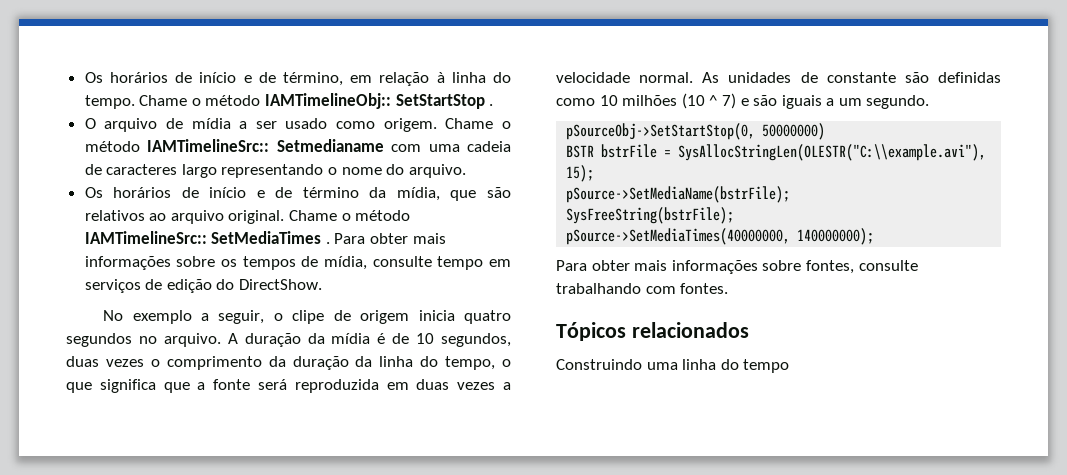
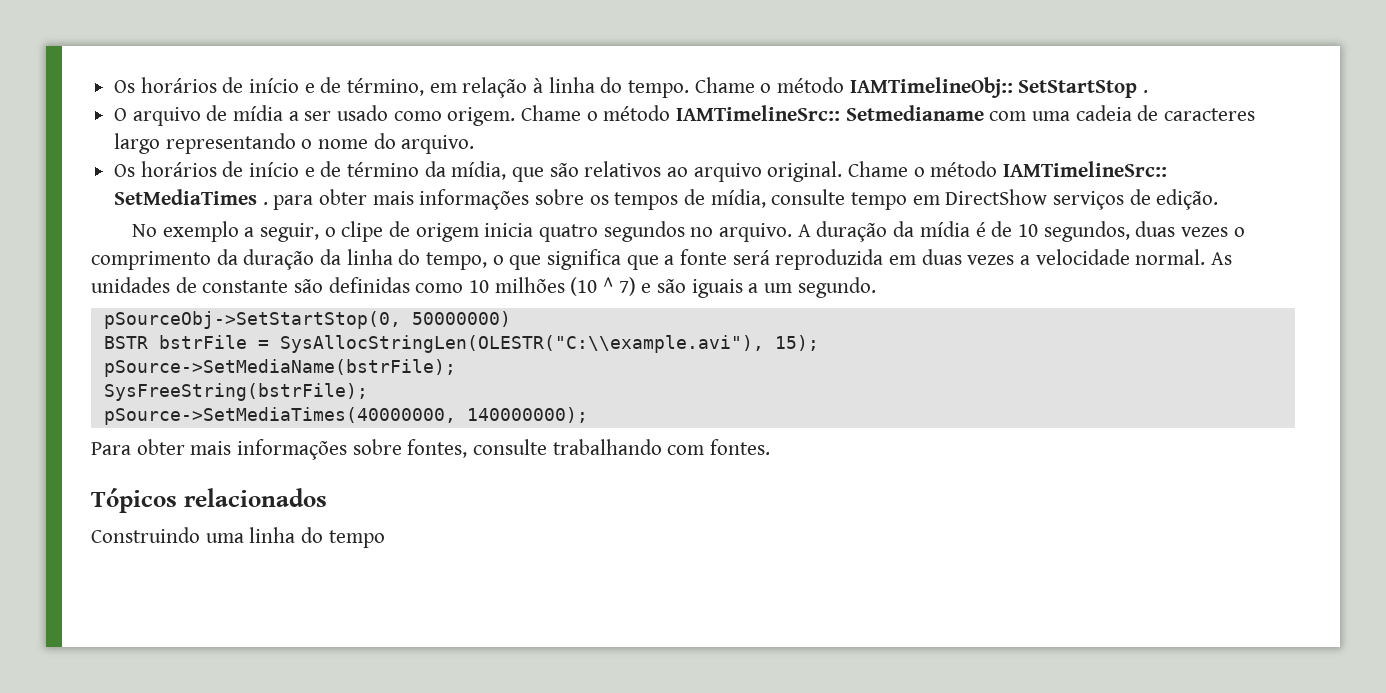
- Chame o método IAMTimelineSrc:: SetMediaTimes . Para obter mais informações sobre os tempos de mídia, consulte tempo em serviços de edição do DirectShow.
+ Chame o método IAMTimelineSrc:: SetMediaTimes . para obter mais informações sobre os tempos de mídia, consulte tempo em DirectShow serviços de edição.

